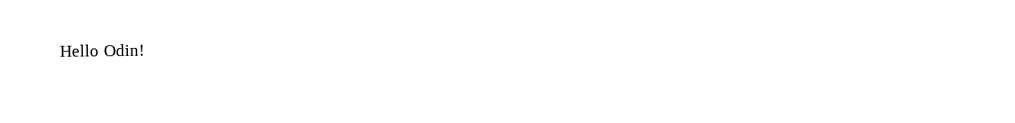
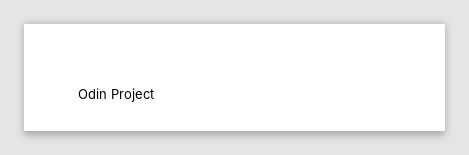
- Hello Odin!
+ Odin Project

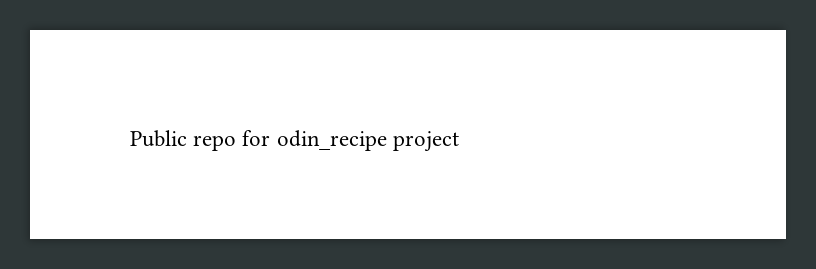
- Odin Project
+ Public repo for odin_recipe project

